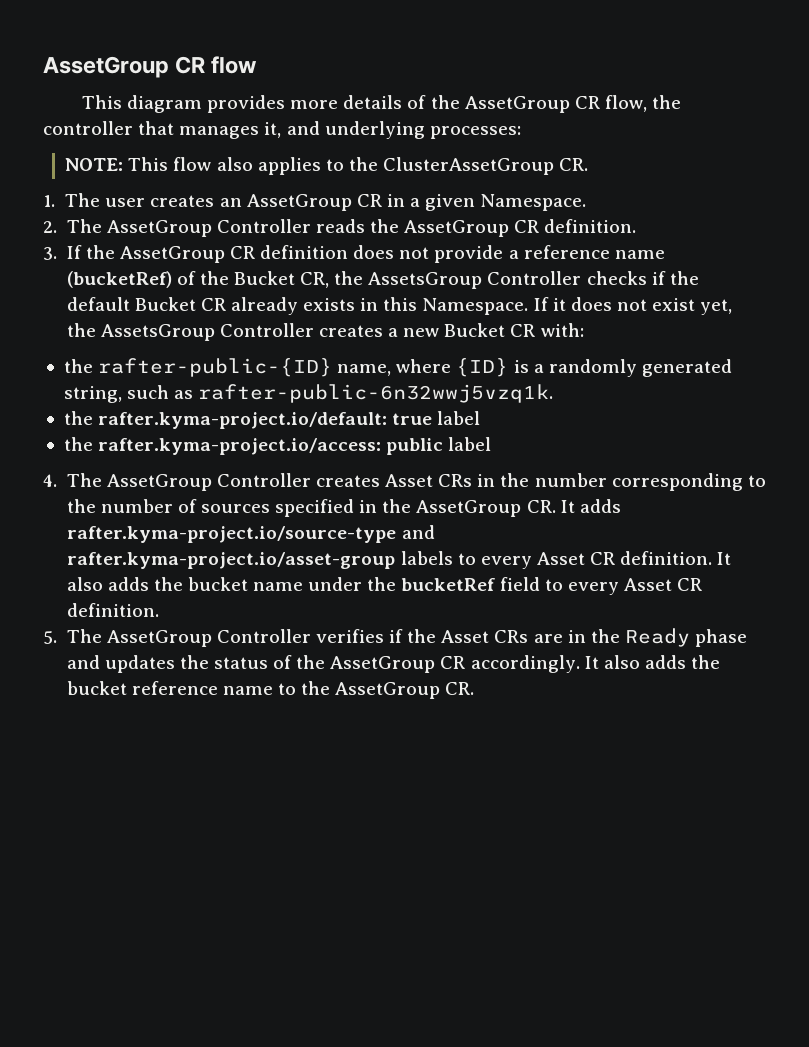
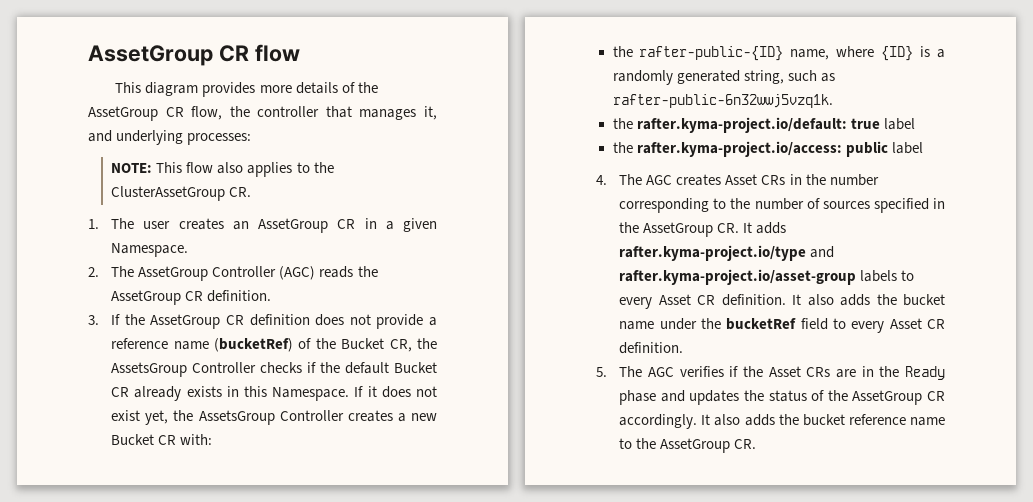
- 2. The AssetGroup Controller reads the AssetGroup CR definition.
+ 2. The AssetGroup Controller (AGC) reads the AssetGroup CR definition.
- 4. The AssetGroup Controller creates Asset CRs in the number corresponding to the number of sources specified in the AssetGroup CR. It adds rafter.kyma-project.io/source-type and rafter.kyma-project.io/asset-group labels to every Asset CR definition.
+ 4. The AGC creates Asset CRs in the number corresponding to the number of sources specified in the AssetGroup CR. It adds rafter.kyma-project.io/type and rafter.kyma-project.io/asset-group labels to every Asset CR definition.
- 5. The AssetGroup Controller verifies if the Asset CRs are in the Ready phase and updates the status of the AssetGroup CR accordingly.
+ 5. The AGC verifies if the Asset CRs are in the Ready phase and updates the status of the AssetGroup CR accordingly.

